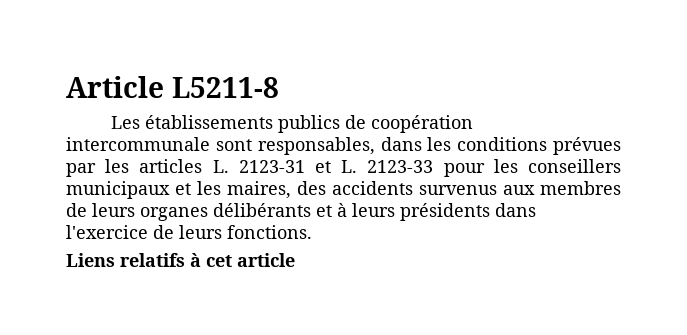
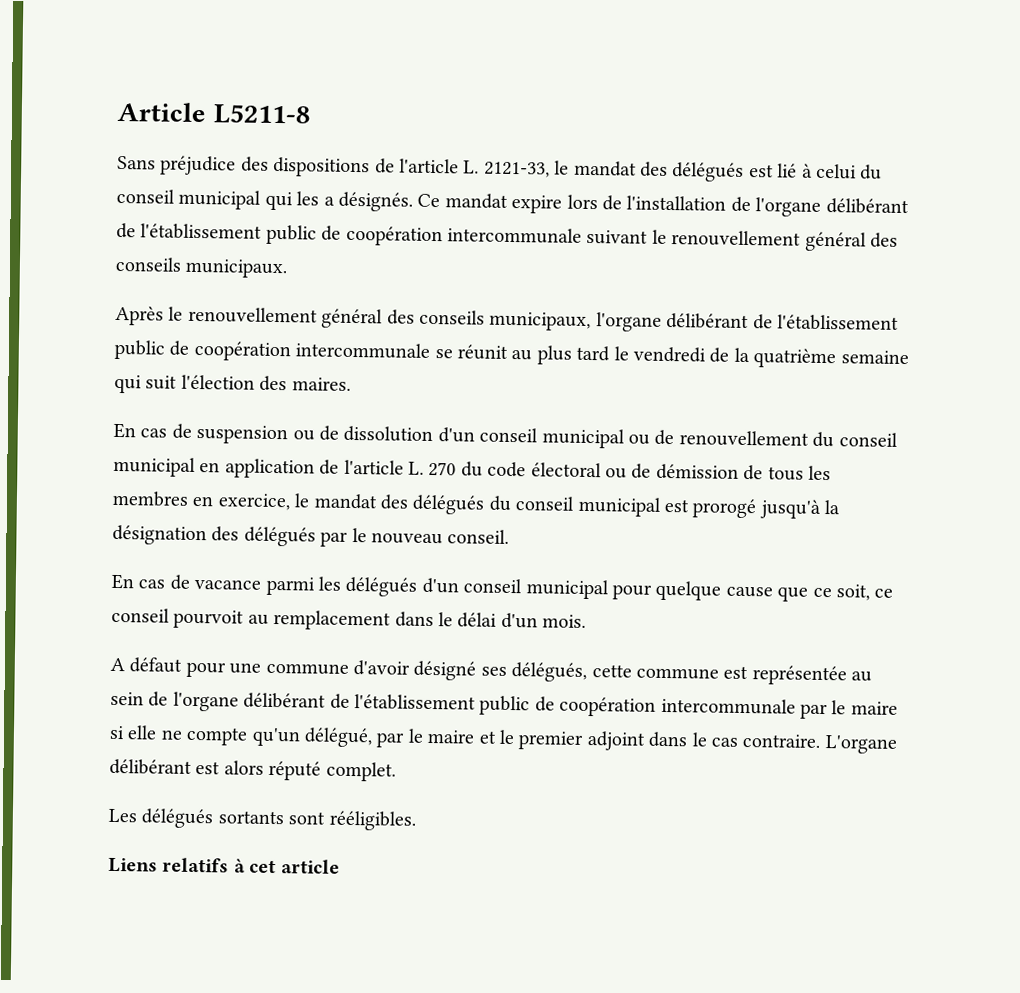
- Les établissements publics de coopération intercommunale sont responsables, dans les conditions prévues par les articles L. 2123-31 et L. 2123-33 pour les conseillers municipaux et les maires, des accidents survenus aux membres de leurs organes délibérants et à leurs présidents dans l'exercice de leurs fonctions.
+ Sans préjudice des dispositions de l'article L. 2121-33, le mandat des délégués est lié à celui du conseil municipal qui les a désignés. Ce mandat expire lors de l'installation de l'organe délibérant de l'établissement public de coopération intercommunale suivant le renouvellement général des conseils municipaux.
+ Après le renouvellement général des conseils municipaux, l'organe délibérant de l'établissement public de coopération intercommunale se réunit au plus tard le vendredi de la quatrième semaine qui suit l'élection des maires.
+ En cas de suspension ou de dissolution d'un conseil municipal ou de renouvellement du conseil municipal en application de l'article L. 270 du code électoral ou de démission de tous les membres en exercice, le mandat des délégués du conseil municipal est prorogé jusqu'à la désignation des délégués par le nouveau conseil.
+ En cas de vacance parmi les délégués d'un conseil municipal pour quelque cause que ce soit, ce conseil pourvoit au remplacement dans le délai d'un mois.
+ A défaut pour une commune d'avoir désigné ses délégués, cette commune est représentée au sein de l'organe délibérant de l'établissement public de coopération intercommunale par le maire si elle ne compte qu'un délégué, par le maire et le premier adjoint dans le cas contraire. L'organe délibérant est alors réputé complet.
+ Les délégués sortants sont rééligibles.

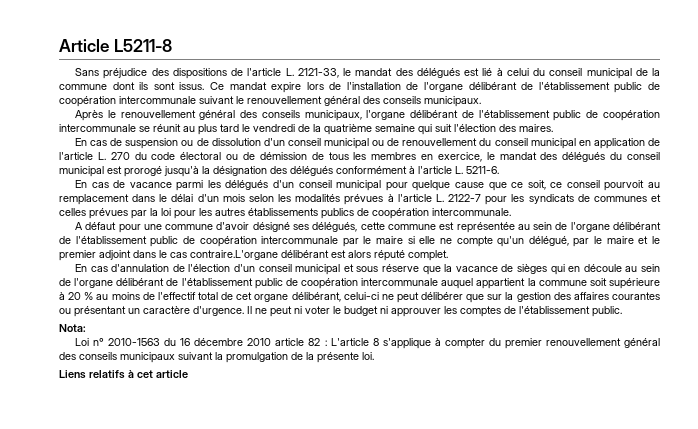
- Sans préjudice des dispositions de l'article L. 2121-33, le mandat des délégués est lié à celui du conseil municipal qui les a désignés.
+ Sans préjudice des dispositions de l'article L. 2121-33, le mandat des délégués est lié à celui du conseil municipal de la commune dont ils sont issus.
- En cas de suspension ou de dissolution d'un conseil municipal ou de renouvellement du conseil municipal en application de l'article L. 270 du code électoral ou de démission de tous les membres en exercice, le mandat des délégués du conseil municipal est prorogé jusqu'à la désignation des délégués par le nouveau conseil.
+ En cas de suspension ou de dissolution d'un conseil municipal ou de renouvellement du conseil municipal en application de l'article L. 270 du code électoral ou de démission de tous les membres en exercice, le mandat des délégués du conseil municipal est prorogé jusqu'à la désignation des délégués conformément à l'article L. 5211-6.
- En cas de vacance parmi les délégués d'un conseil municipal pour quelque cause que ce soit, ce conseil pourvoit au remplacement dans le délai d'un mois.
+ En cas de vacance parmi les délégués d'un conseil municipal pour quelque cause que ce soit, ce conseil pourvoit au remplacement dans le délai d'un mois selon les modalités prévues à l'article L. 2122-7 pour les syndicats de communes et celles prévues par la loi pour les autres établissements publics de coopération intercommunale.
- A défaut pour une commune d'avoir désigné ses délégués, cette commune est représentée au sein de l'organe délibérant de l'établissement public de coopération intercommunale par le maire si elle ne compte qu'un délégué, par le maire et le premier adjoint dans le cas contraire. L'organe délibérant est alors réputé complet.
+ A défaut pour une commune d'avoir désigné ses délégués, cette commune est représentée au sein de l'organe délibérant de l'établissement public de coopération intercommunale par le maire si elle ne compte qu'un délégué, par le maire et le premier adjoint dans le cas contraire.L'organe délibérant est alors réputé complet.
- Les délégués sortants sont rééligibles.
+ En cas d'annulation de l'élection d'un conseil municipal et sous réserve que la vacance de sièges qui en découle au sein de l'organe délibérant de l'établissement public de coopération intercommunale auquel appartient la commune soit supérieure à 20 % au moins de l'effectif total de cet organe délibérant, celui-ci ne peut délibérer que sur la gestion des affaires courantes ou présentant un caractère d'urgence. Il ne peut ni voter le budget ni approuver les comptes de l'établissement public.
+ Nota:
+ Loi n° 2010-1563 du 16 décembre 2010 article 82 : L'article 8 s'applique à compter du premier renouvellement général des conseils municipaux suivant la promulgation de la présente loi.

